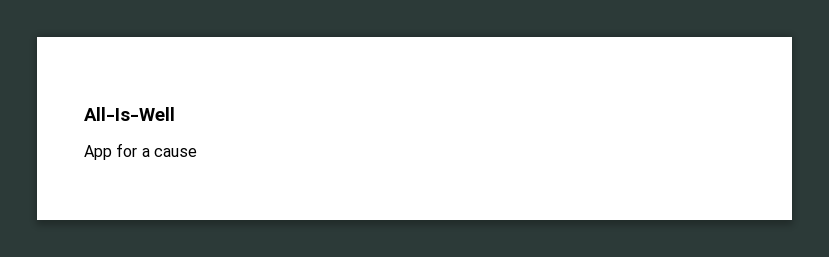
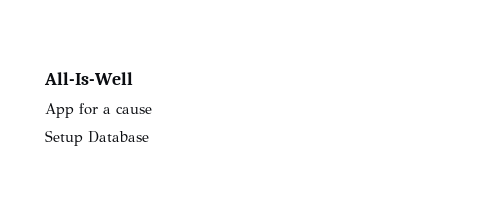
+ Setup Database

